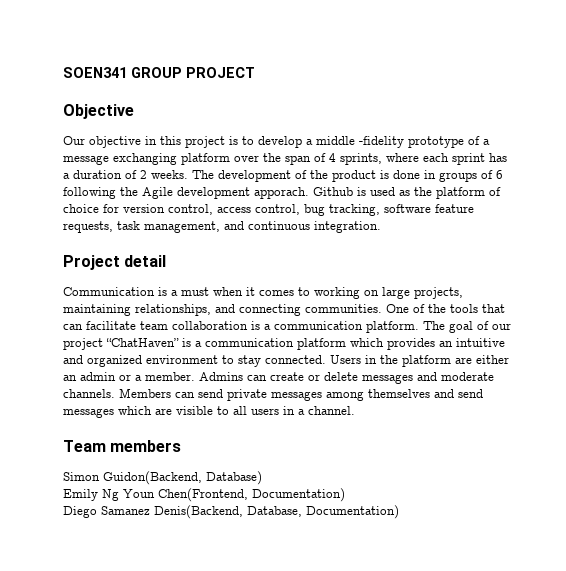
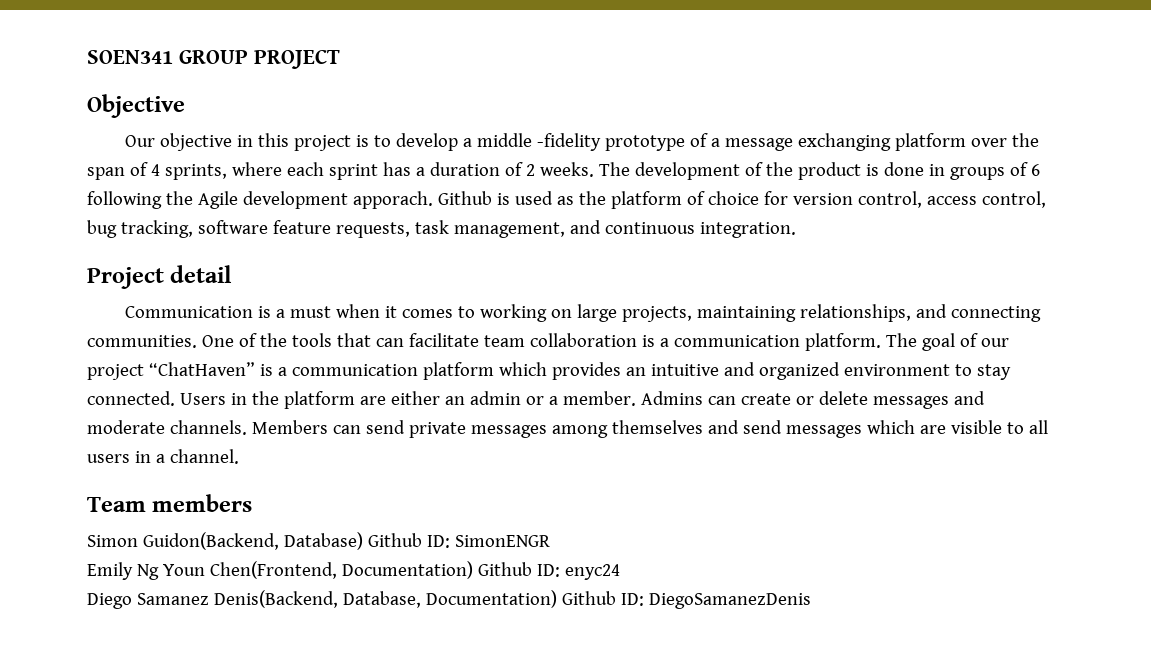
- Simon Guidon(Backend, Database)
+ Simon Guidon(Backend, Database) Github ID: SimonENGR
- Emily Ng Youn Chen(Frontend, Documentation)
+ Emily Ng Youn Chen(Frontend, Documentation) Github ID: enyc24
- Diego Samanez Denis(Backend, Database, Documentation)
+ Diego Samanez Denis(Backend, Database, Documentation) Github ID: DiegoSamanezDenis

